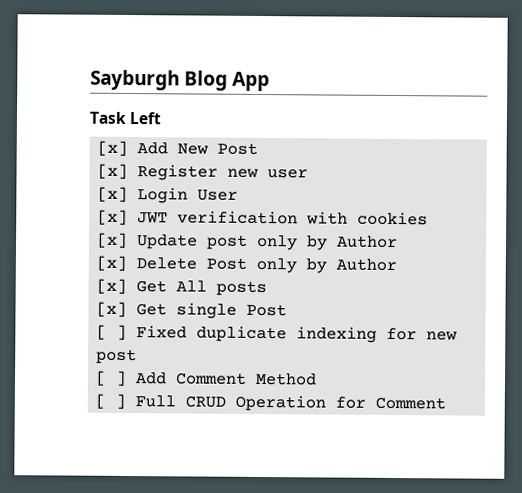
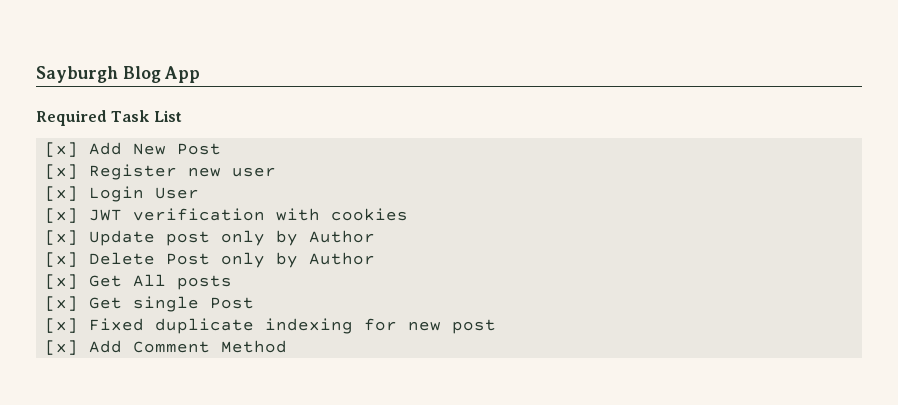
- Task Left
+ Required Task List
- [ ] Fixed duplicate indexing for new post
+ [x] Fixed duplicate indexing for new post
- [ ] Add Comment Method
+ [x] Add Comment Method
- [ ] Full CRUD Operation for Comment

